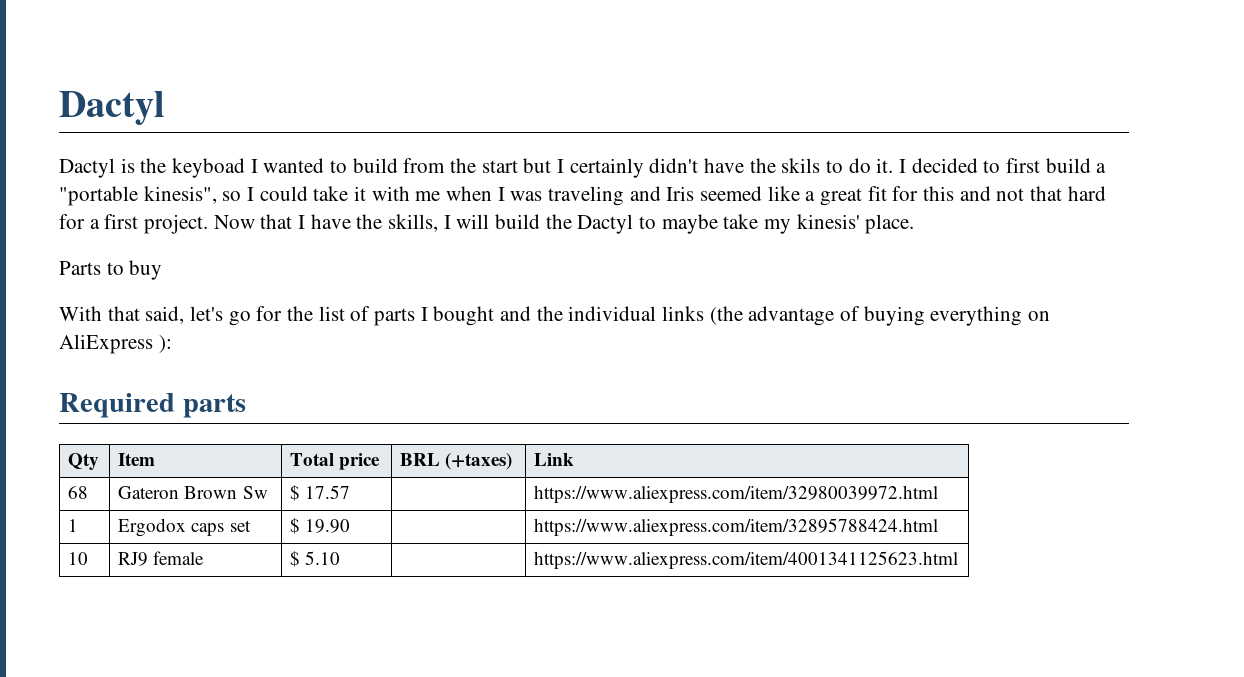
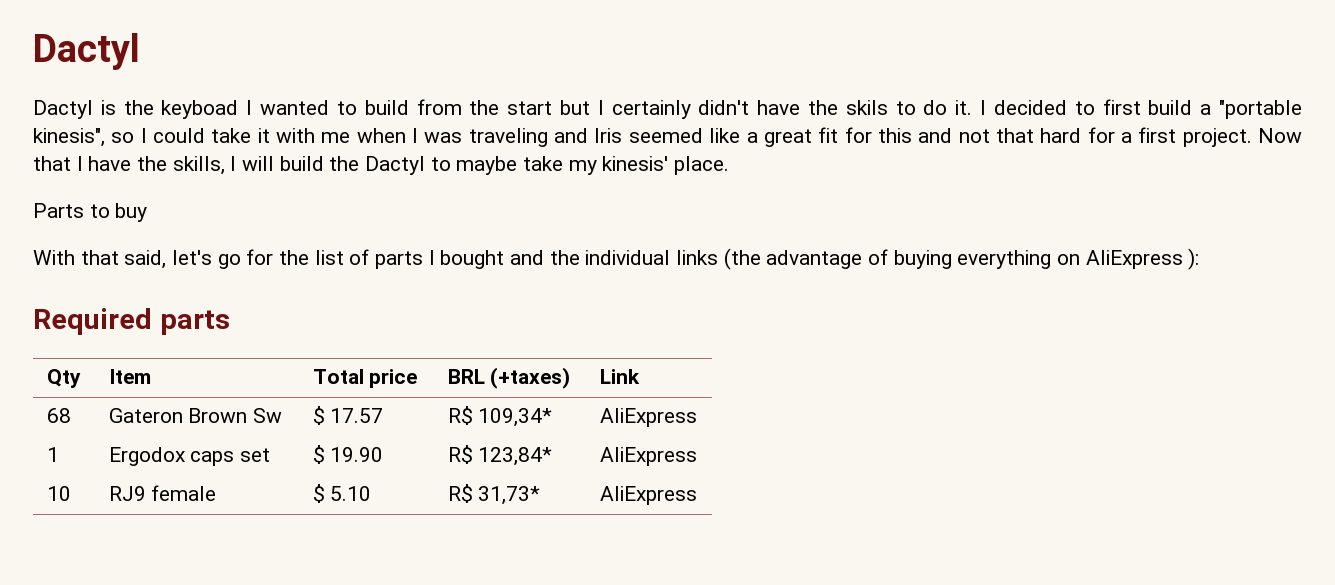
- 68 | Gateron Brown Sw | $ 17.57 | | https://www.aliexpress.com/item/32980039972.html
+ 68 | Gateron Brown Sw | $ 17.57 | R$ 109,34* | AliExpress
- 1 | Ergodox caps set | $ 19.90 | | https://www.aliexpress.com/item/32895788424.html
+ 1 | Ergodox caps set | $ 19.90 | R$ 123,84* | AliExpress
- 10 | RJ9 female | $ 5.10 | | https://www.aliexpress.com/item/4001341125623.html
+ 10 | RJ9 female | $ 5.10 | R$ 31,73* | AliExpress

